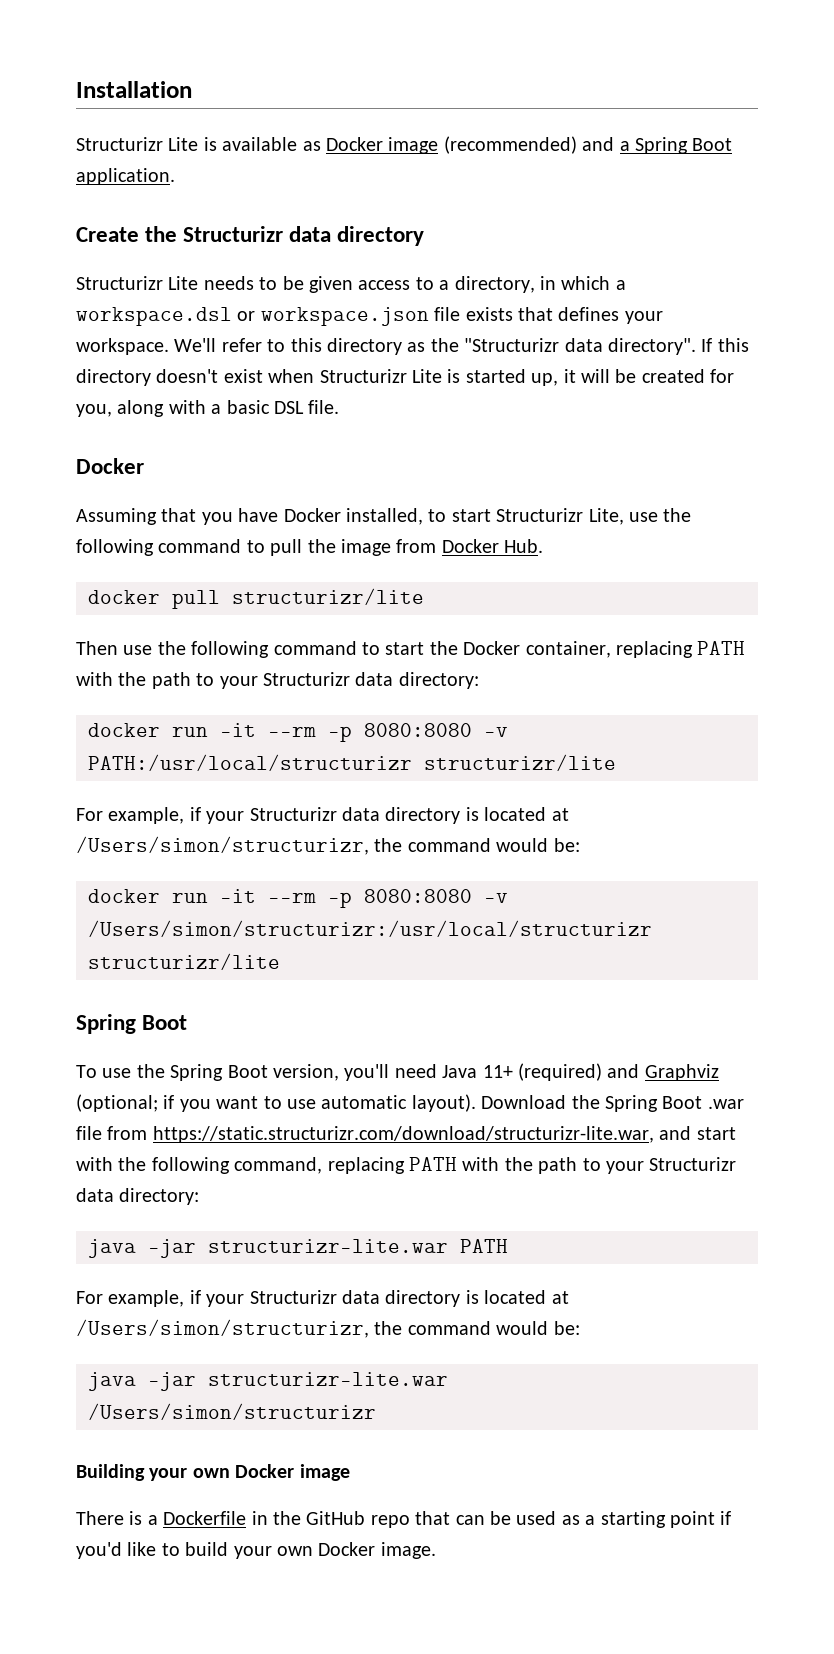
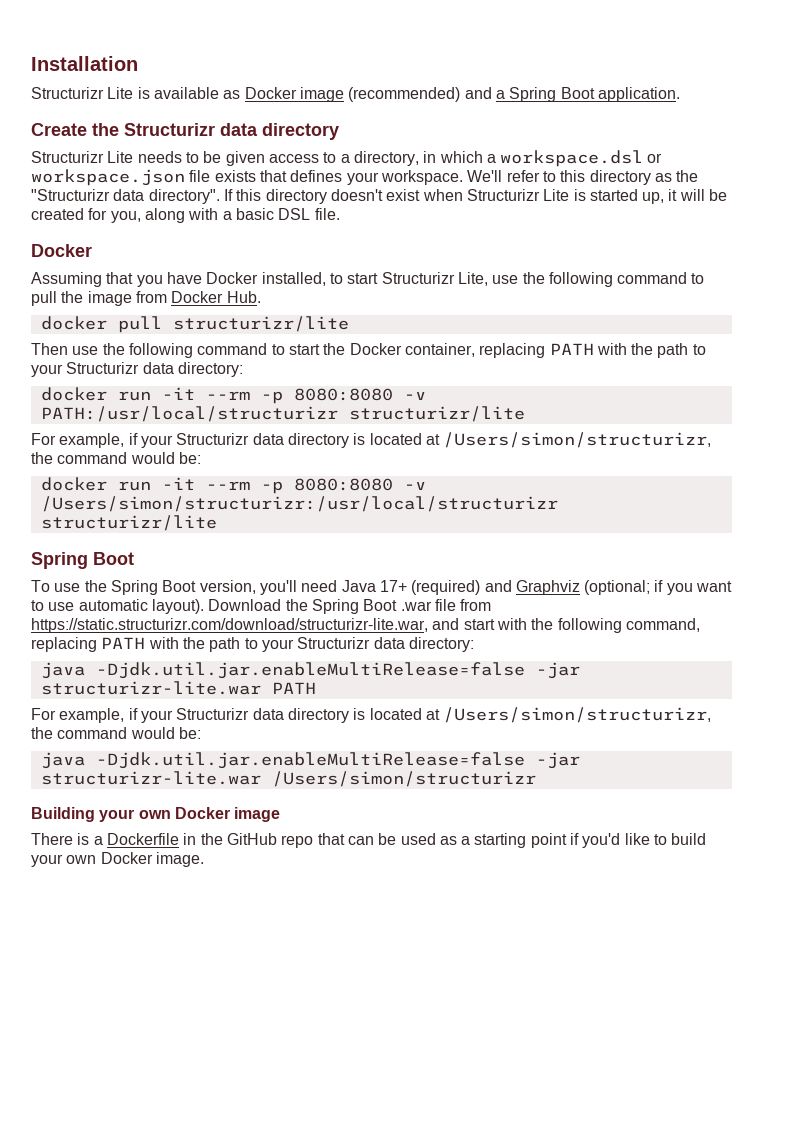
- To use the Spring Boot version, you'll need Java 11+ (required) and Graphviz (optional; if you want to use automatic layout).
+ To use the Spring Boot version, you'll need Java 17+ (required) and Graphviz (optional; if you want to use automatic layout).
- java -jar structurizr-lite.war PATH
+ java -Djdk.util.jar.enableMultiRelease=false -jar structurizr-lite.war PATH
- java -jar structurizr-lite.war /Users/simon/structurizr
+ java -Djdk.util.jar.enableMultiRelease=false -jar structurizr-lite.war /Users/simon/structurizr

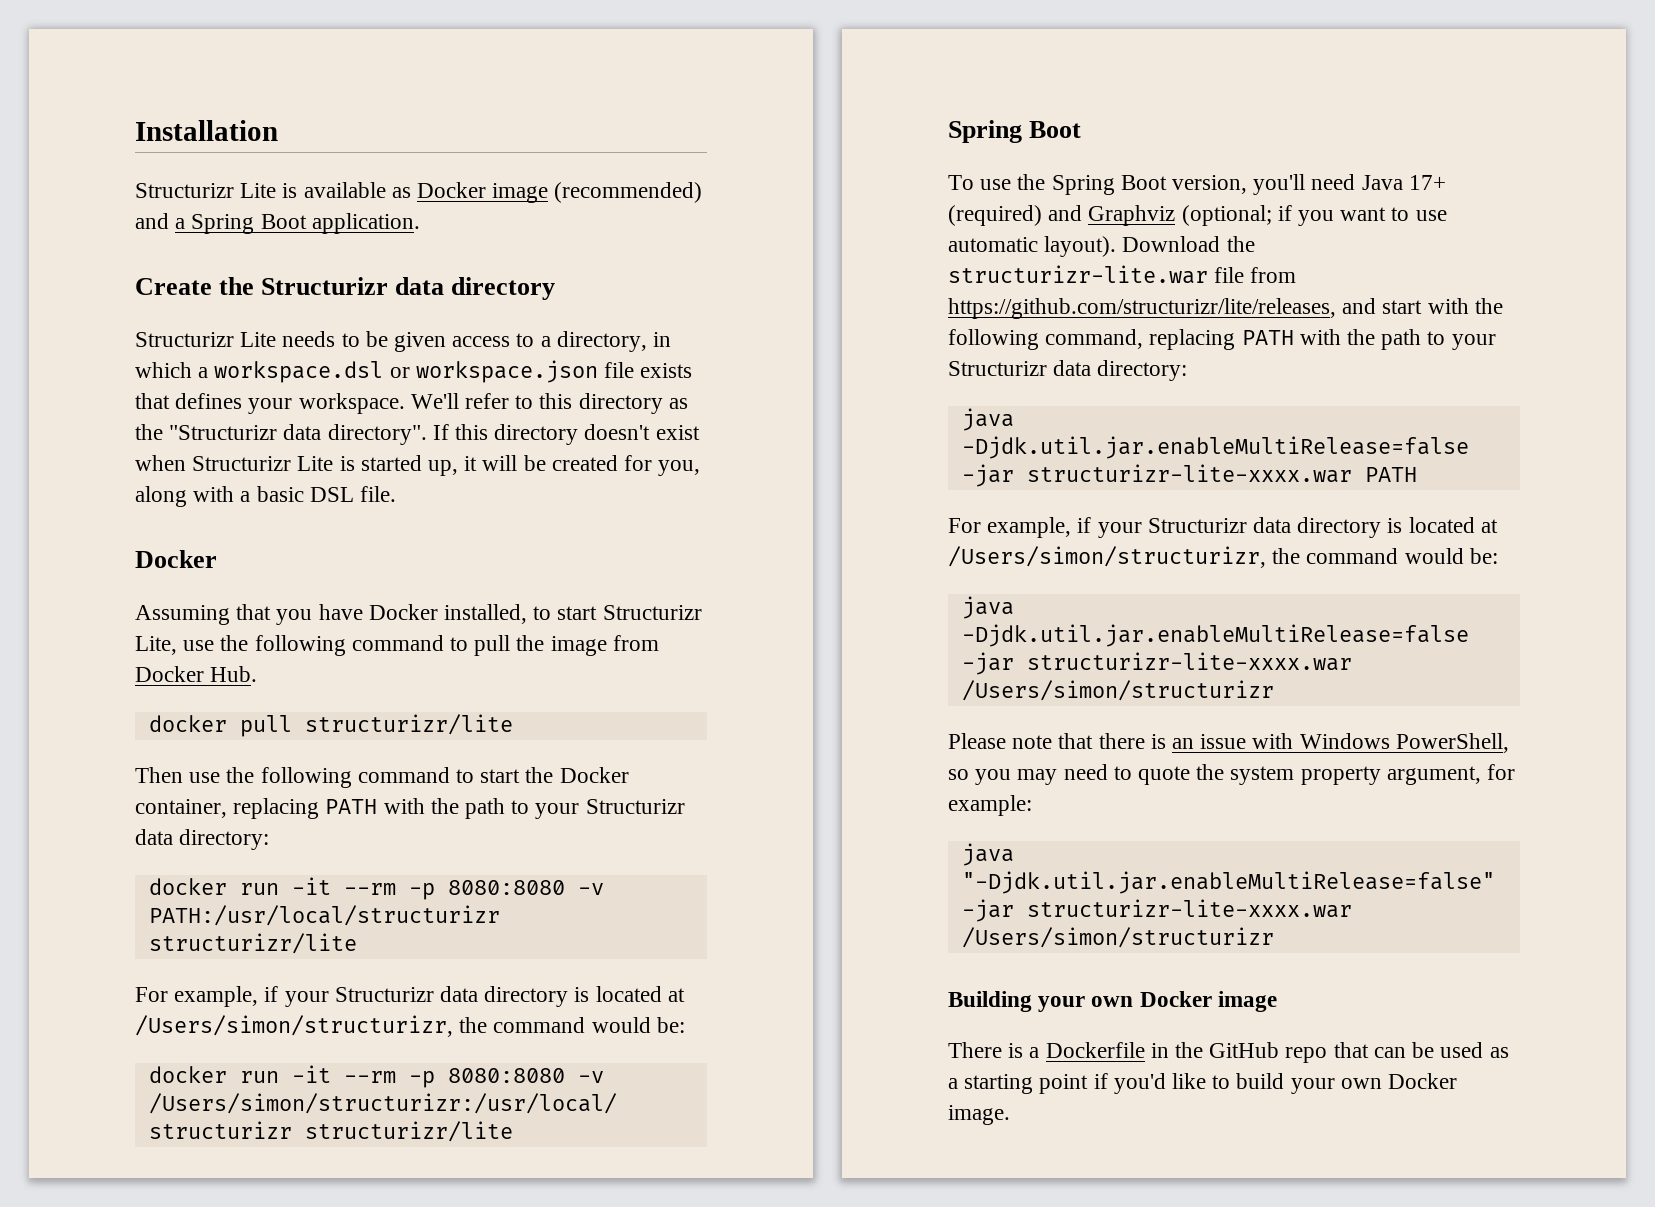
- Download the Spring Boot .war file from https://static.structurizr.com/download/structurizr-lite.war, and start with the following command, replacing PATH with the path to your Structurizr data directory:
+ Download the structurizr-lite.war file from https://github.com/structurizr/lite/releases, and start with the following command, replacing PATH with the path to your Structurizr data directory:
- java -Djdk.util.jar.enableMultiRelease=false -jar structurizr-lite.war PATH
+ java -Djdk.util.jar.enableMultiRelease=false -jar structurizr-lite-xxxx.war PATH
- java -Djdk.util.jar.enableMultiRelease=false -jar structurizr-lite.war /Users/simon/structurizr
+ java -Djdk.util.jar.enableMultiRelease=false -jar structurizr-lite-xxxx.war /Users/simon/structurizr
+ Please note that there is an issue with Windows PowerShell, so you may need to quote the system property argument, for example:
+ java "-Djdk.util.jar.enableMultiRelease=false" -jar structurizr-lite-xxxx.war /Users/simon/structurizr

